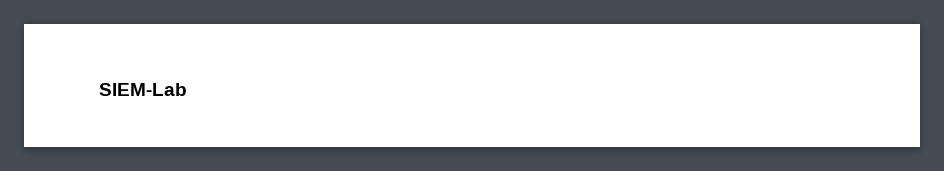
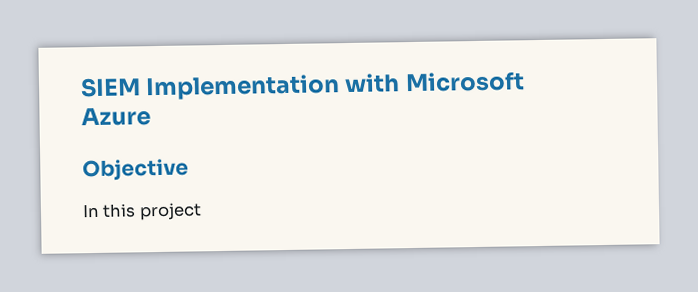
- SIEM-Lab
+ SIEM Implementation with Microsoft Azure
+ Objective
+ In this project

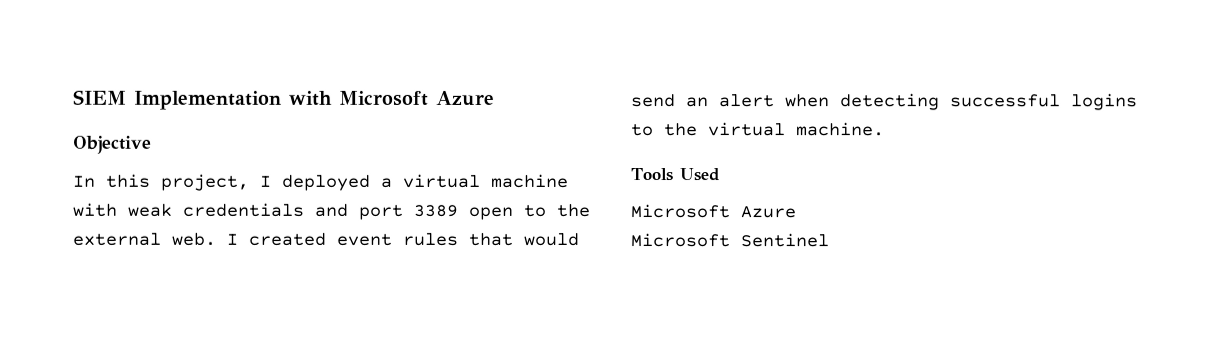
- In this project
+ In this project, I deployed a virtual machine with weak credentials and port 3389 open to the external web. I created event rules that would send an alert when detecting successful logins to the virtual machine.
+ Tools Used
+ Microsoft Azure
+ Microsoft Sentinel

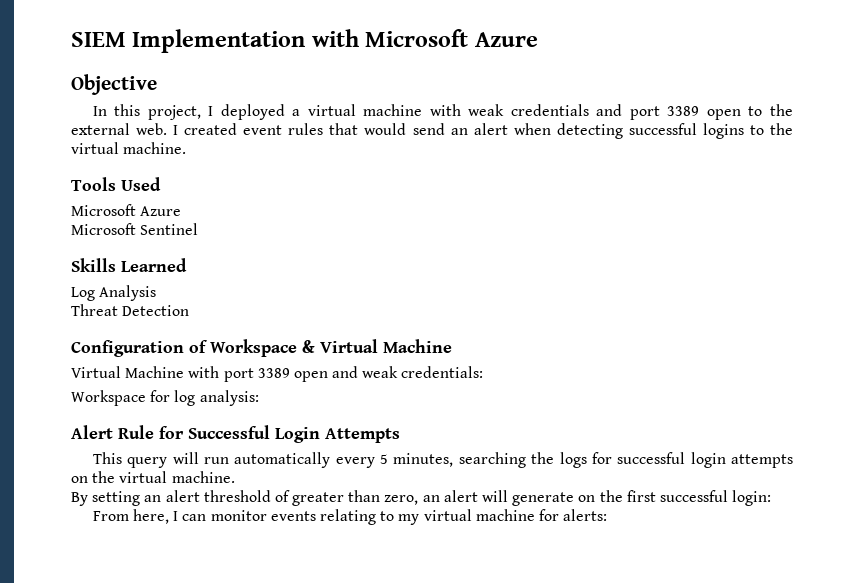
+ Skills Learned
+ Log Analysis
+ Threat Detection
+ Configuration of Workspace & Virtual Machine
+ Virtual Machine with port 3389 open and weak credentials:
+ Workspace for log analysis:
+ Alert Rule for Successful Login Attempts
+ This query will run automatically every 5 minutes, searching the logs for successful login attempts on the virtual machine.
+ By setting an alert threshold of greater than zero, an alert will generate on the first successful login:
+ From here, I can monitor events relating to my virtual machine for alerts:

